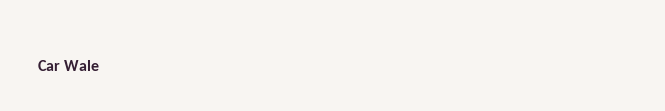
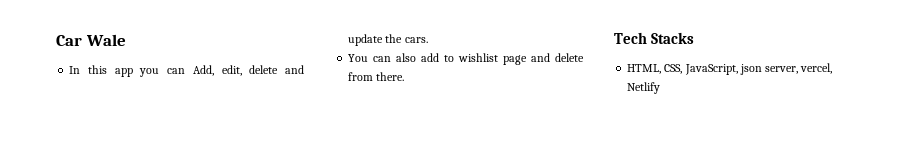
+ In this app you can Add, edit, delete and update the cars.
+ You can also add to wishlist page and delete from there.
+ Tech Stacks
+ HTML, CSS, JavaScript, json server, vercel, Netlify

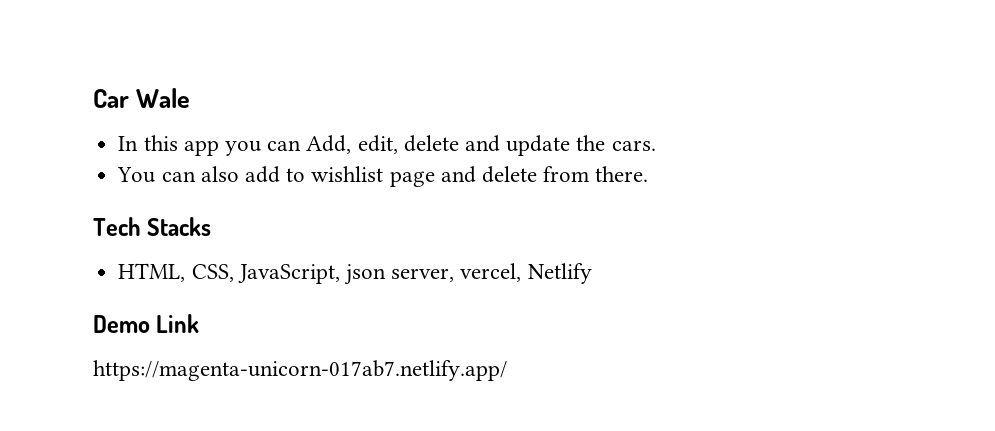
+ Demo Link
+ https://magenta-unicorn-017ab7.netlify.app/

